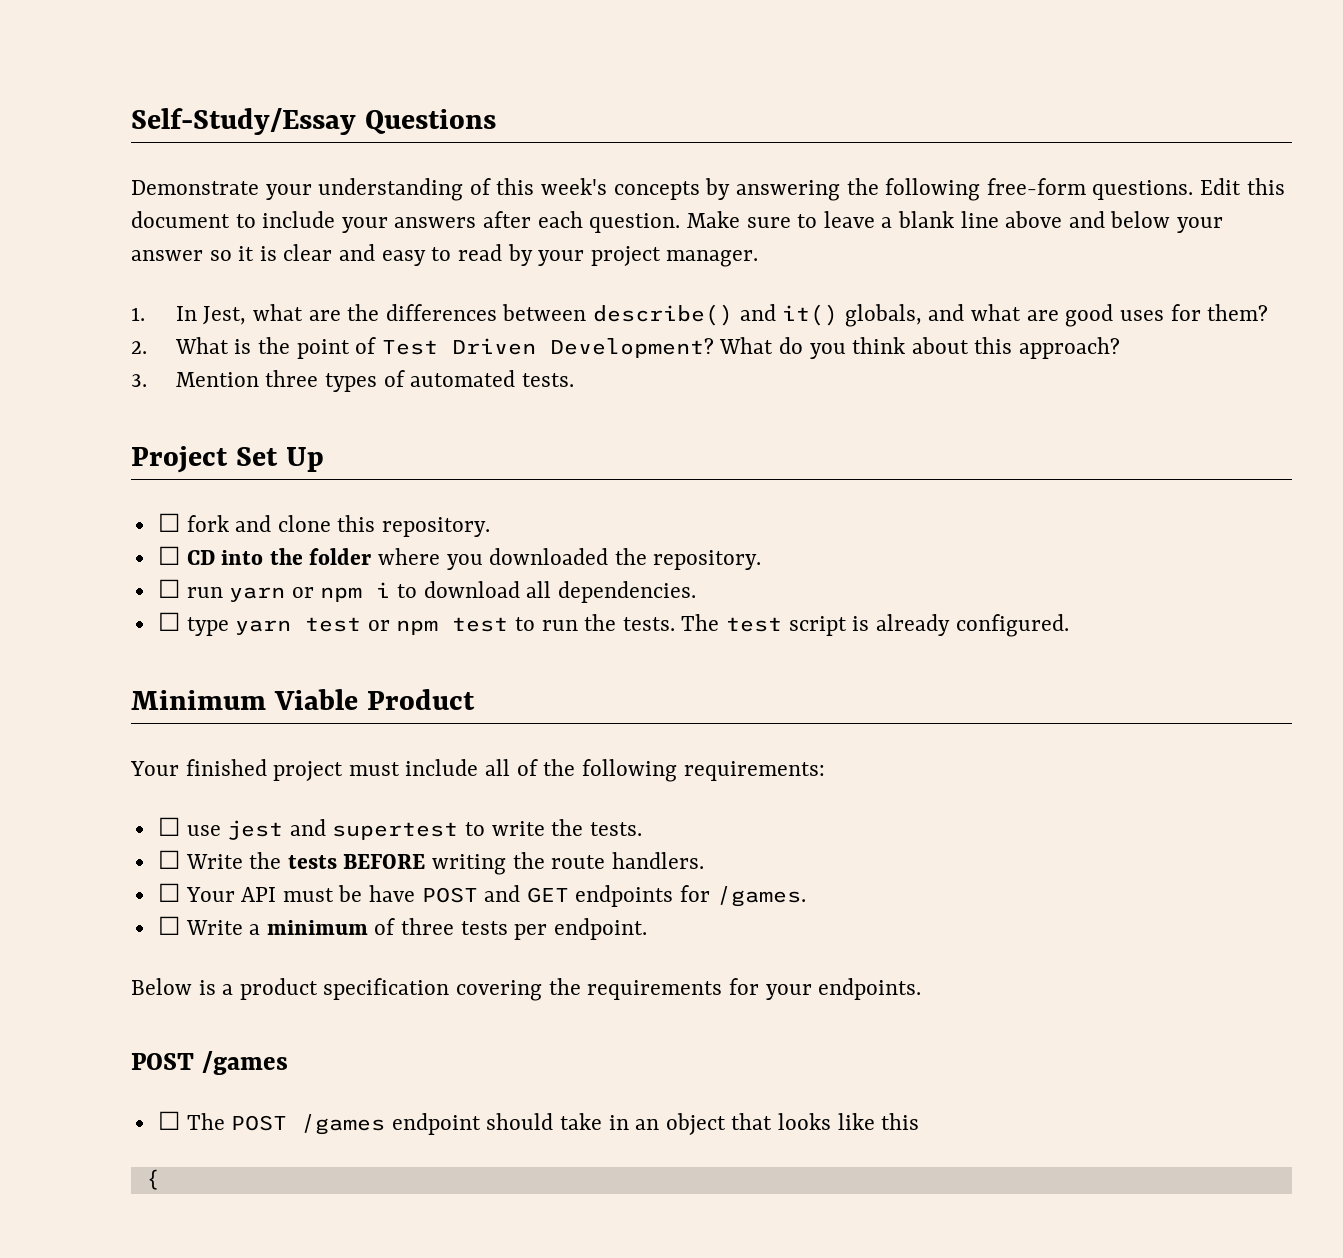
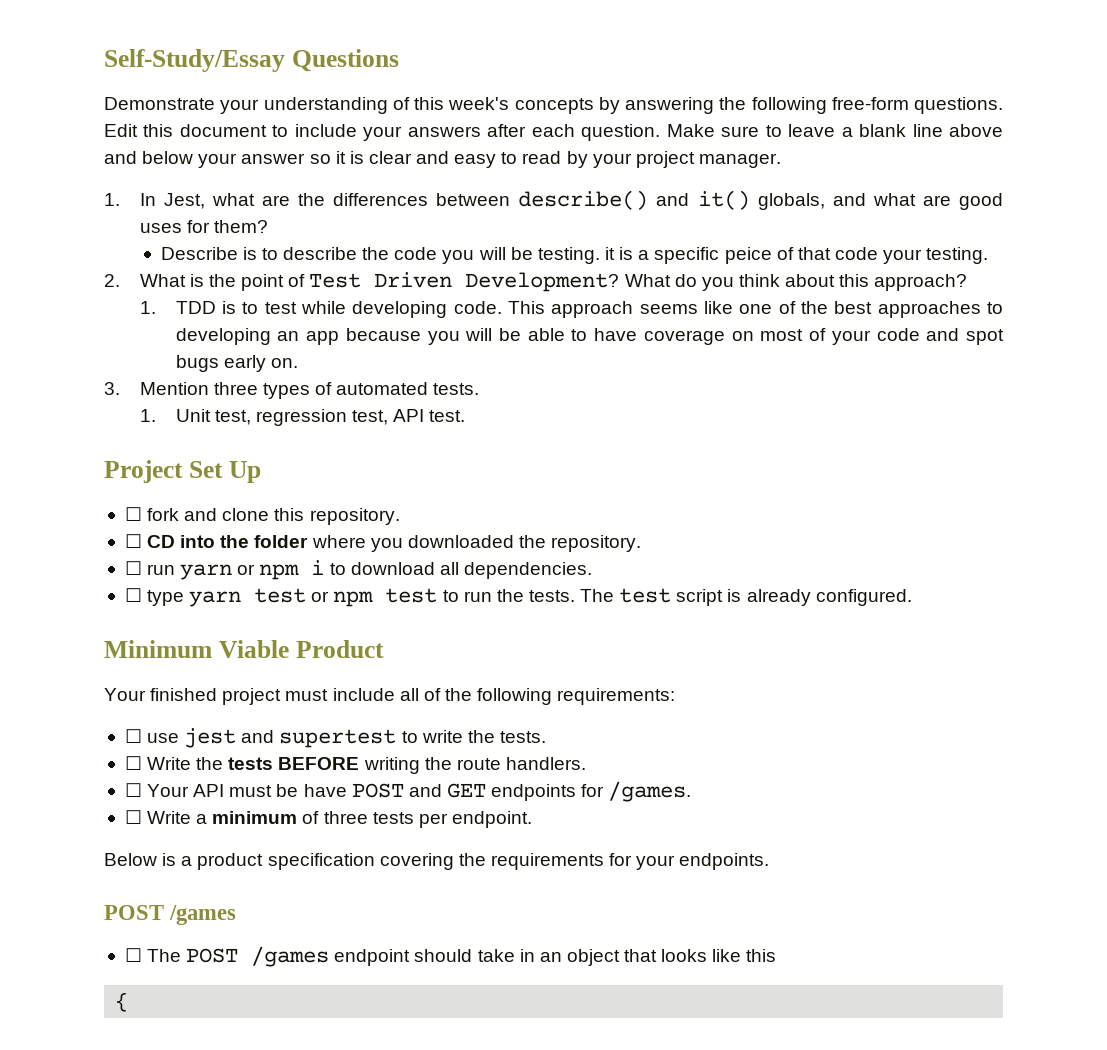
+ Describe is to describe the code you will be testing. it is a specific peice of that code your testing.
+ 1. TDD is to test while developing code. This approach seems like one of the best approaches to developing an app because you will be able to have coverage on most of your code and spot bugs early on.
+ 1. Unit test, regression test, API test.

